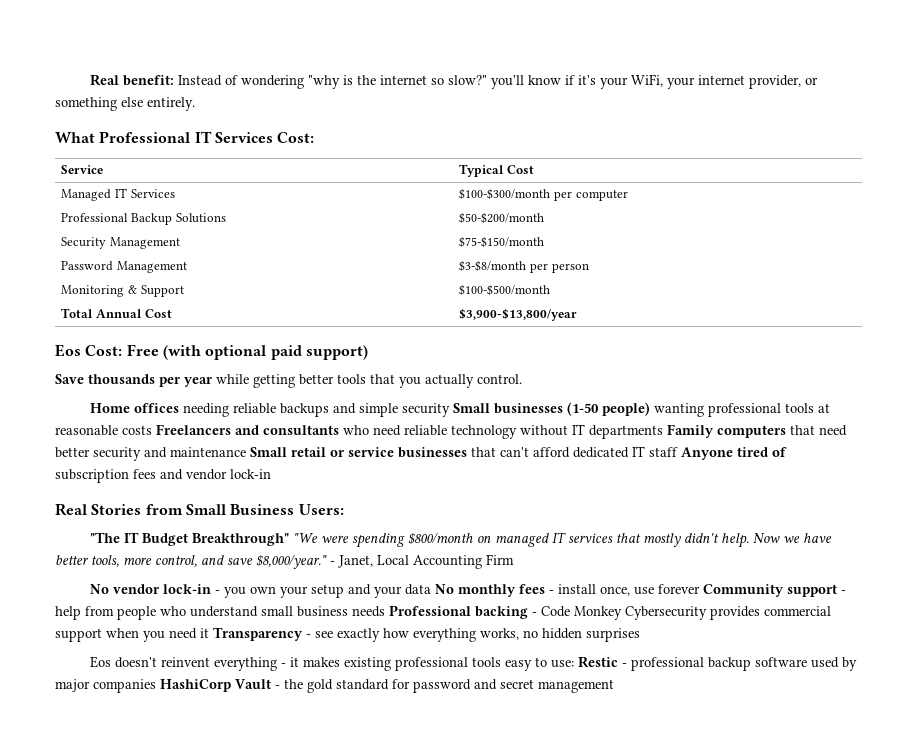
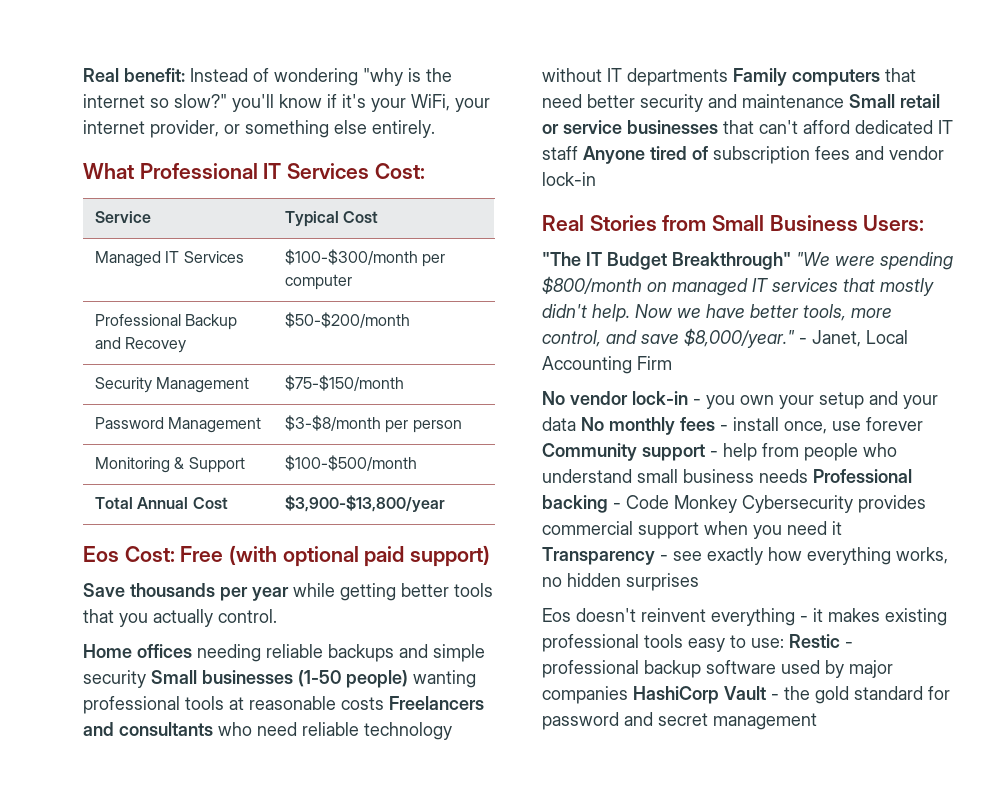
- Professional Backup Solutions | $50-$200/month
+ Professional Backup and Recovey | $50-$200/month

